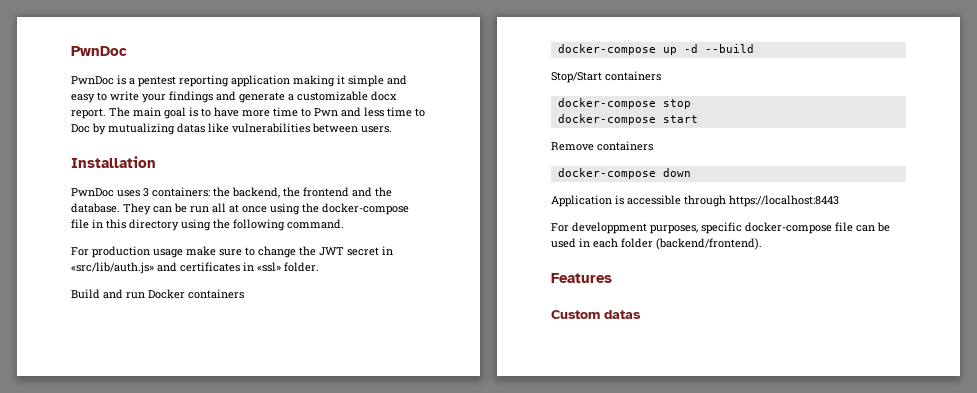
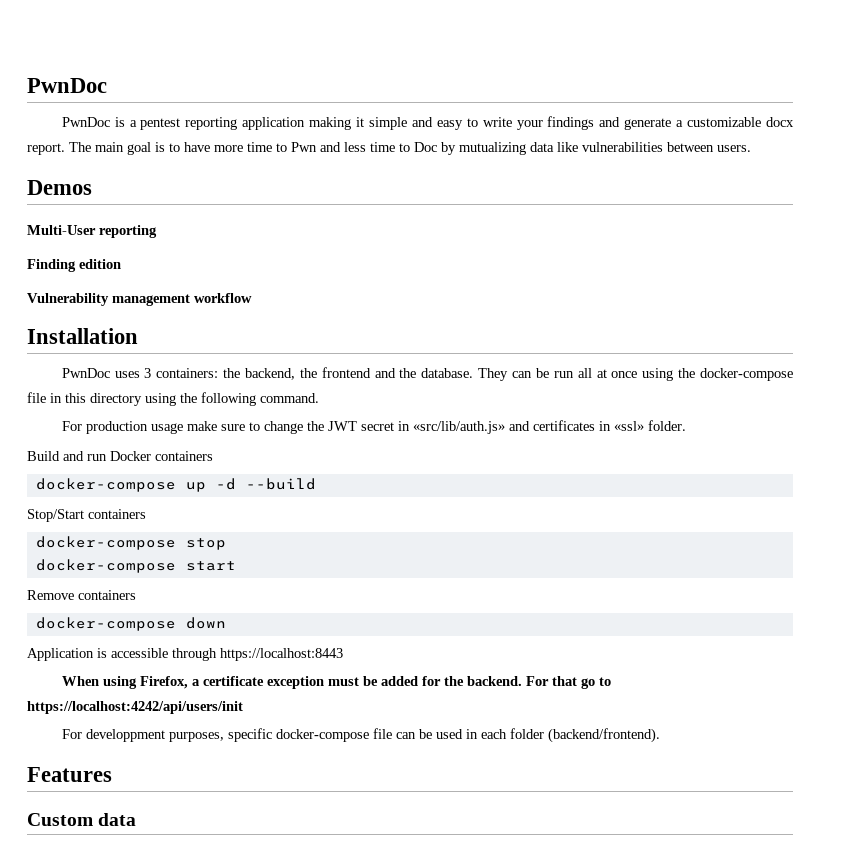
- The main goal is to have more time to Pwn and less time to Doc by mutualizing datas like vulnerabilities between users.
+ The main goal is to have more time to Pwn and less time to Doc by mutualizing data like vulnerabilities between users.
+ Demos
+ Multi-User reporting
+ Finding edition
+ Vulnerability management workflow
+ When using Firefox, a certificate exception must be added for the backend. For that go to https://localhost:4242/api/users/init
- Custom datas
+ Custom data

